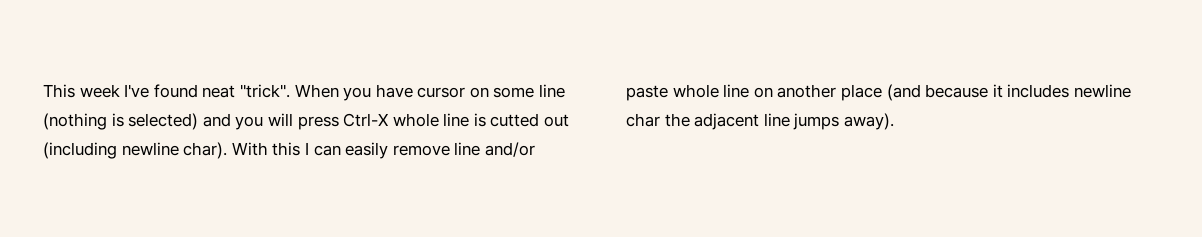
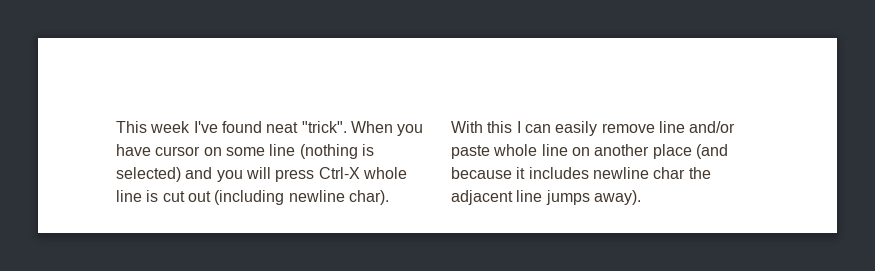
- When you have cursor on some line (nothing is selected) and you will press Ctrl-X whole line is cutted out (including newline char).
+ When you have cursor on some line (nothing is selected) and you will press Ctrl-X whole line is cut out (including newline char).

